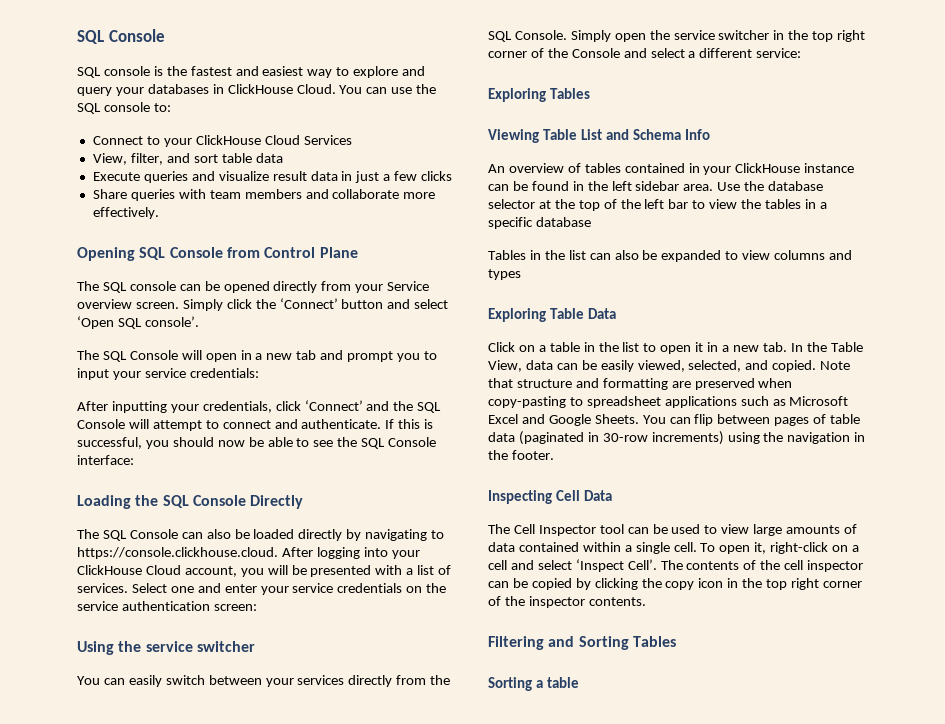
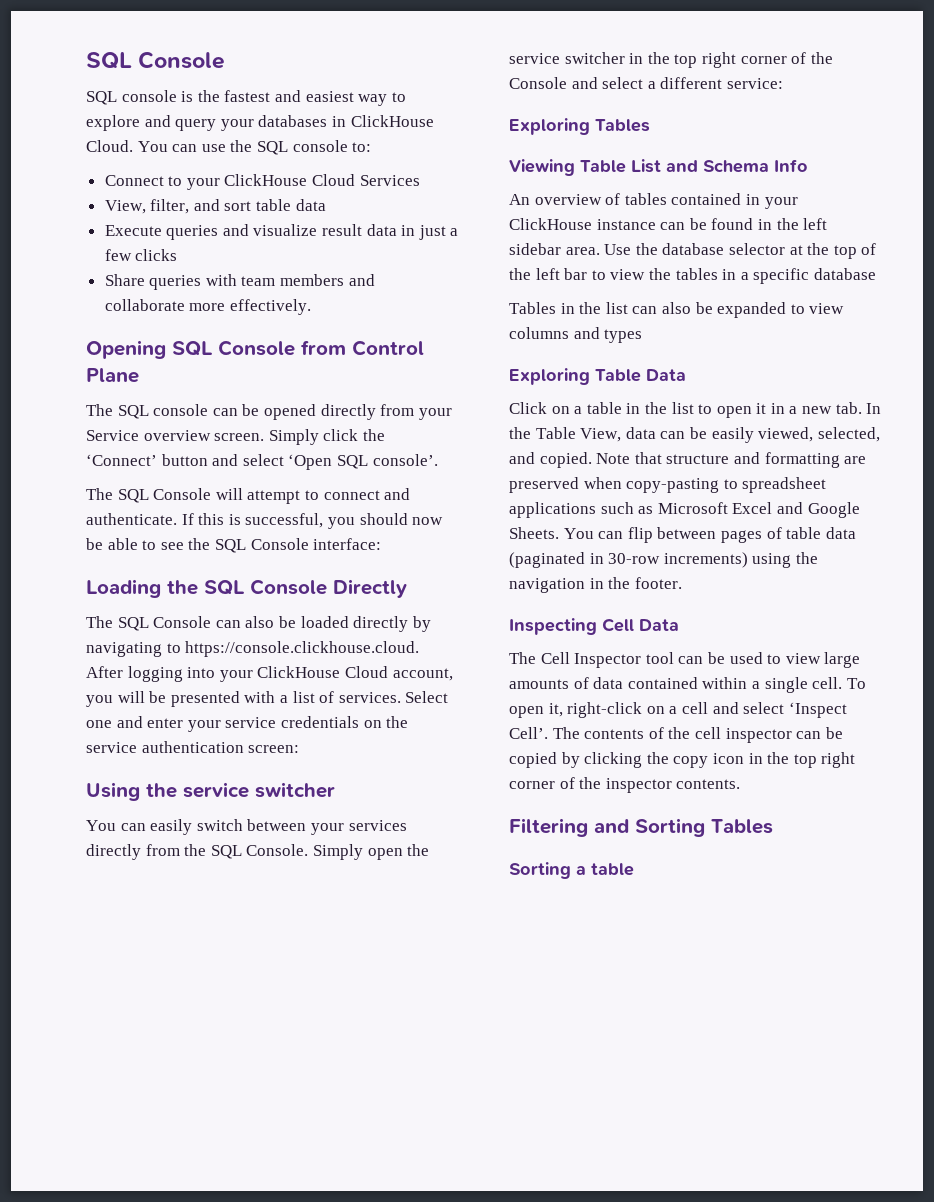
- The SQL Console will open in a new tab and prompt you to input your service credentials:
- After inputting your credentials, click ‘Connect’ and the SQL Console will attempt to connect and authenticate.
+ The SQL Console will attempt to connect and authenticate.

